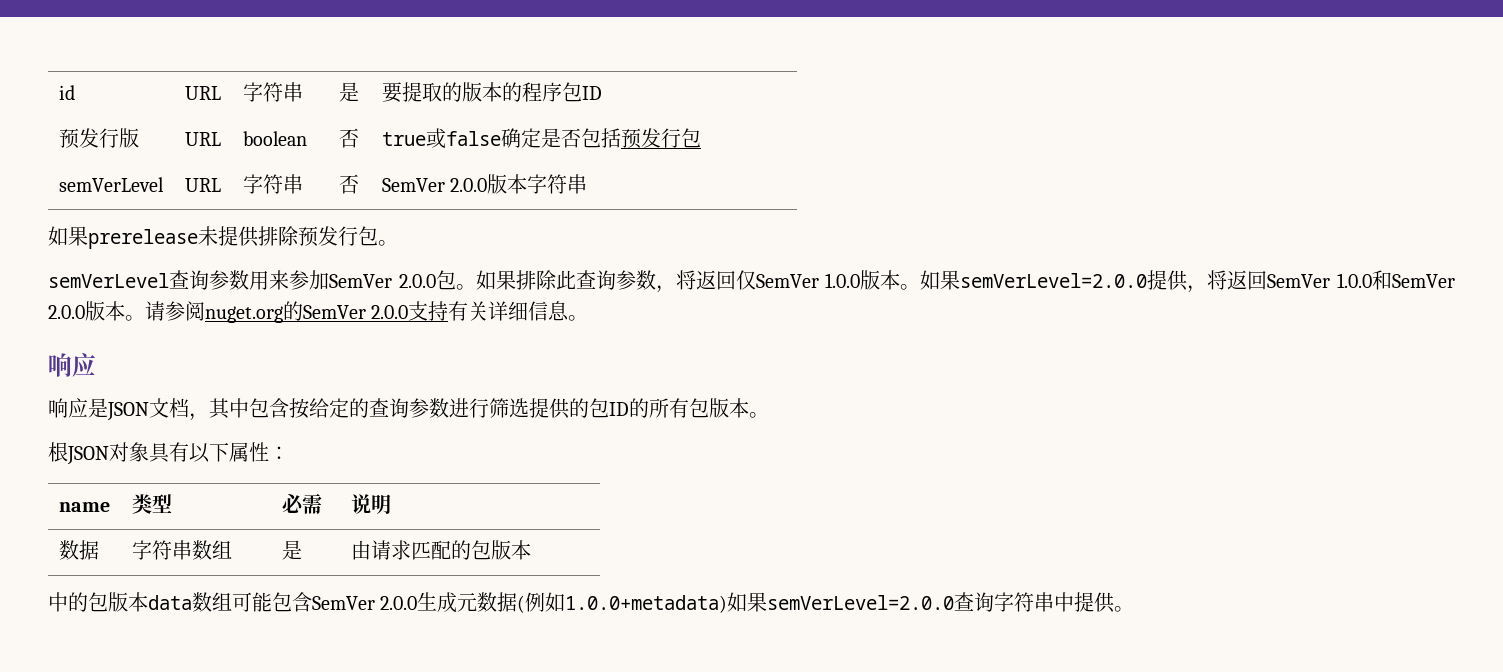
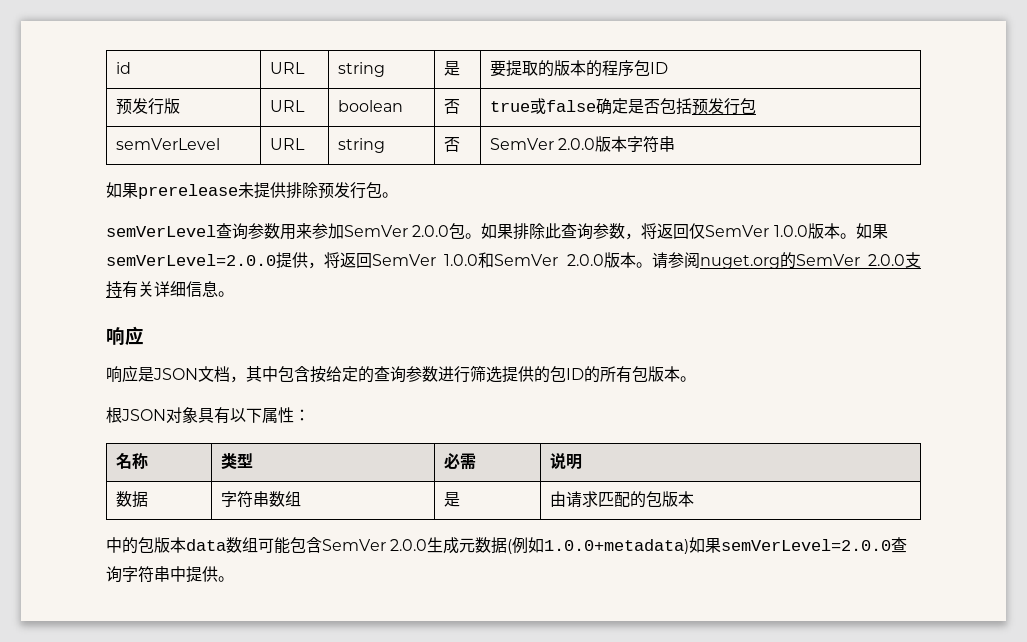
- id | URL | 字符串 | 是 | 要提取的版本的程序包ID
+ id | URL | string | 是 | 要提取的版本的程序包ID
- semVerLevel | URL | 字符串 | 否 | SemVer 2.0.0版本字符串
+ semVerLevel | URL | string | 否 | SemVer 2.0.0版本字符串
- name | 类型 | 必需 | 说明
+ 名称 | 类型 | 必需 | 说明

